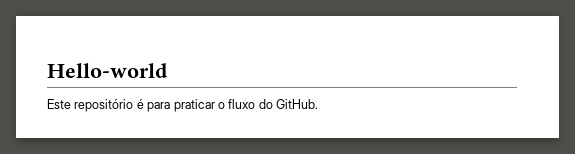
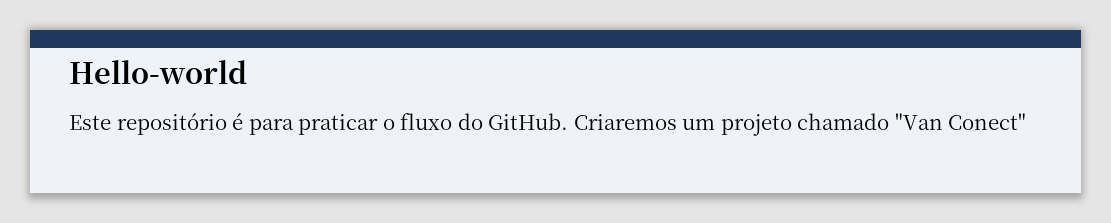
+ Criaremos um projeto chamado "Van Conect"

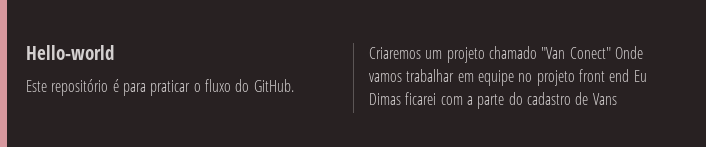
- Criaremos um projeto chamado "Van Conect"
+ Criaremos um projeto chamado "Van Conect" Onde vamos trabalhar em equipe no projeto front end Eu Dimas ficarei com a parte do cadastro de Vans

